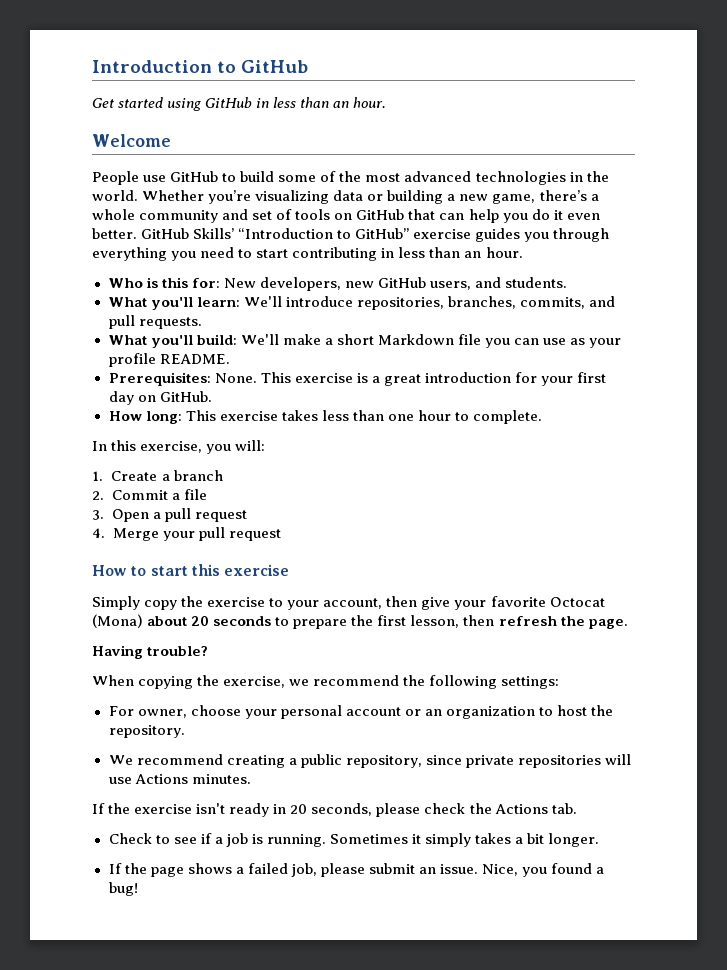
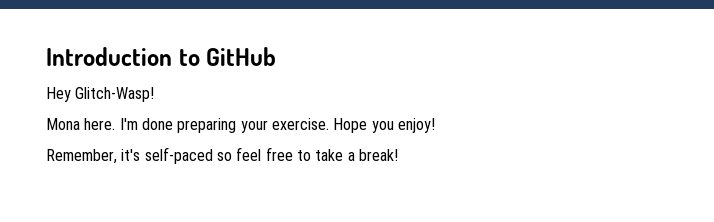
- Get started using GitHub in less than an hour.
- Welcome
- People use GitHub to build some of the most advanced technologies in the world. Whether you’re visualizing data or building a new game, there’s a whole community and set of tools on GitHub that can help you do it even better. GitHub Skills’ “Introduction to GitHub” exercise guides you through everything you need to start contributing in less than an hour.
- Who is this for: New developers, new GitHub users, and students.
- What you'll learn: We'll introduce repositories, branches, commits, and pull requests.
- What you'll build: We'll make a short Markdown file you can use as your profile README.
- Prerequisites: None. This exercise is a great introduction for your first day on GitHub.
- How long: This exercise takes less than one hour to complete.
- In this exercise, you will:
- 1. Create a branch
- 2. Commit a file
- 3. Open a pull request
- 4. Merge your pull request
- How to start this exercise
- Simply copy the exercise to your account, then give your favorite Octocat (Mona) about 20 seconds to prepare the first lesson, then refresh the page.
- Having trouble?
- When copying the exercise, we recommend the following settings:
- For owner, choose your personal account or an organization to host the repository.
- We recommend creating a public repository, since private repositories will use Actions minutes.
- If the exercise isn't ready in 20 seconds, please check the Actions tab.
- Check to see if a job is running. Sometimes it simply takes a bit longer.
- If the page shows a failed job, please submit an issue. Nice, you found a bug!
+ Hey Glitch-Wasp!
+ Mona here. I'm done preparing your exercise. Hope you enjoy!
+ Remember, it's self-paced so feel free to take a break!

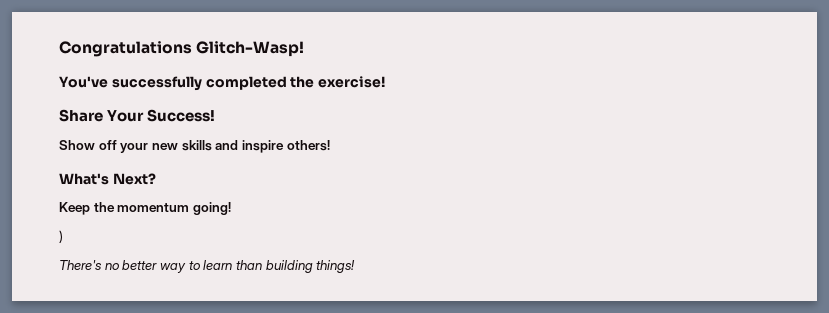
- Introduction to GitHub
- Hey Glitch-Wasp!
- Mona here. I'm done preparing your exercise. Hope you enjoy!
- Remember, it's self-paced so feel free to take a break!
+ Congratulations Glitch-Wasp!
+ You've successfully completed the exercise!
+ Share Your Success!
+ Show off your new skills and inspire others!
+ What's Next?
+ Keep the momentum going!
+ )
+ There's no better way to learn than building things!

